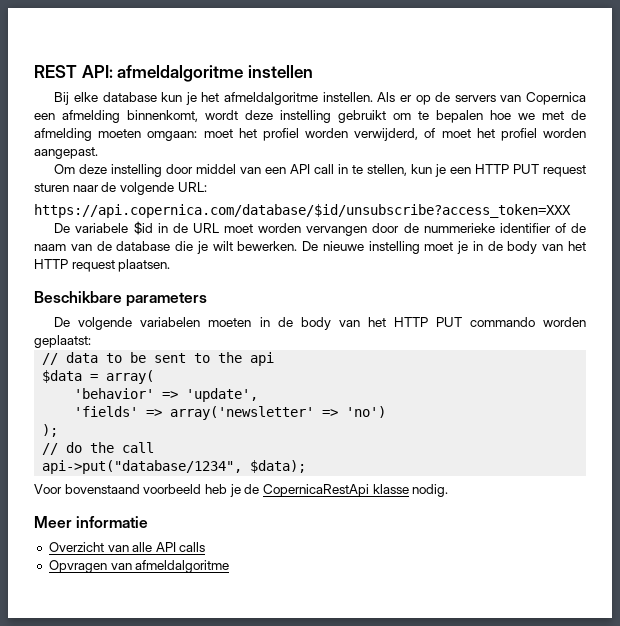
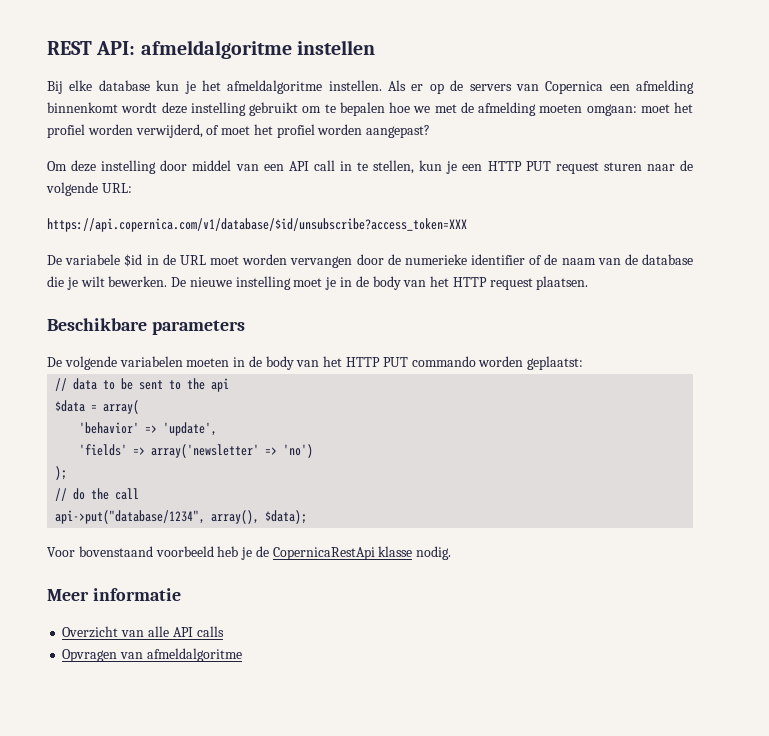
- Als er op de servers van Copernica een afmelding binnenkomt, wordt deze instelling gebruikt om te bepalen hoe we met de afmelding moeten omgaan: moet het profiel worden verwijderd, of moet het profiel worden aangepast.
+ Als er op de servers van Copernica een afmelding binnenkomt wordt deze instelling gebruikt om te bepalen hoe we met de afmelding moeten omgaan: moet het profiel worden verwijderd, of moet het profiel worden aangepast?
- https://api.copernica.com/database/$id/unsubscribe?access_token=XXX
+ https://api.copernica.com/v1/database/$id/unsubscribe?access_token=XXX
- De variabele $id in de URL moet worden vervangen door de nummerieke identifier of de naam van de database die je wilt bewerken.
+ De variabele $id in de URL moet worden vervangen door de numerieke identifier of de naam van de database die je wilt bewerken.
- api->put("database/1234", $data);
+ api->put("database/1234", array(), $data);

